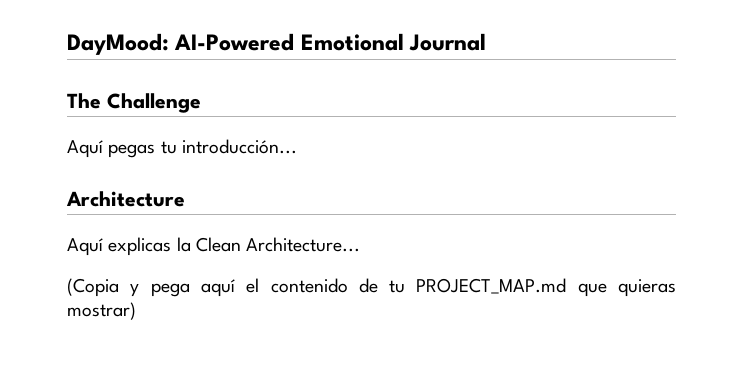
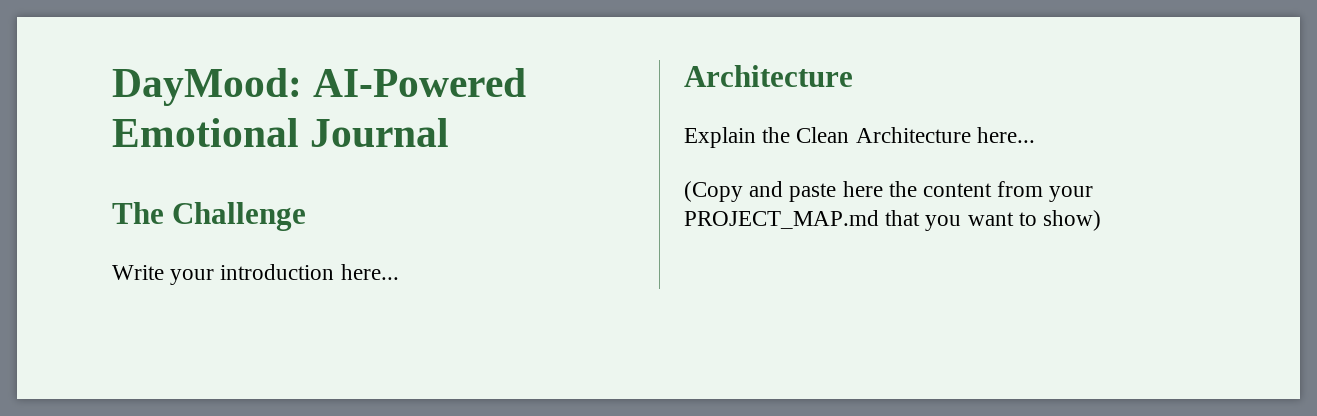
- Aquí pegas tu introducción...
+ Write your introduction here...
  Architecture
- Aquí explicas la Clean Architecture...
- (Copia y pega aquí el contenido de tu PROJECT_MAP.md que quieras mostrar)
+ Explain the Clean Architecture here...
+ (Copy and paste here the content from your PROJECT_MAP.md that you want to show)

